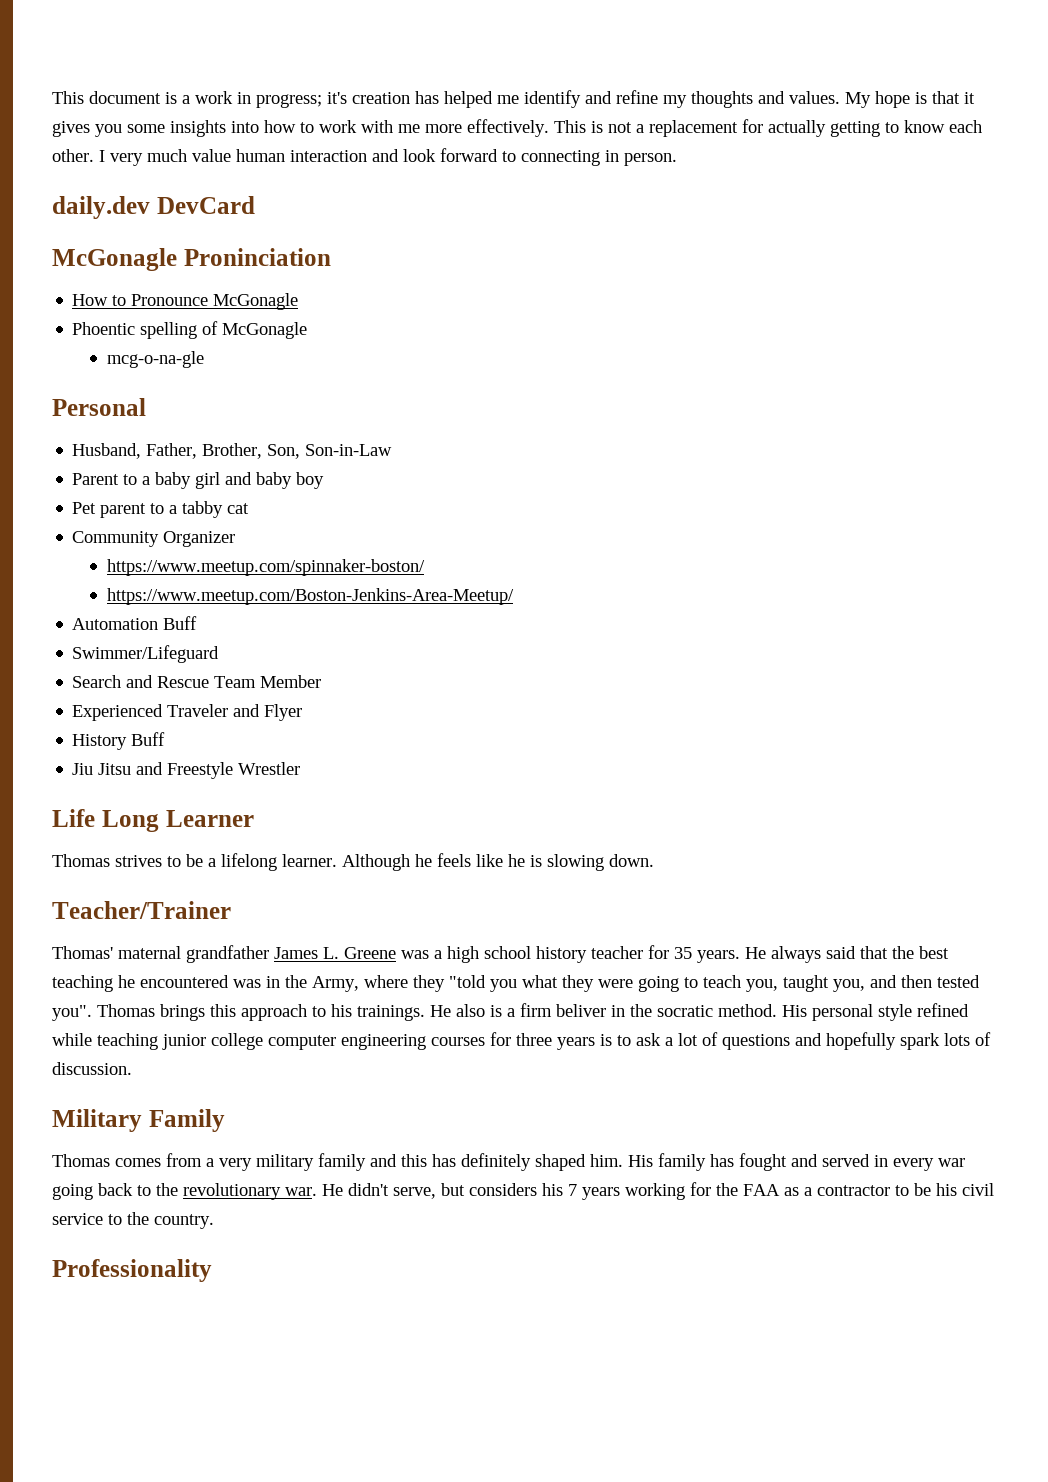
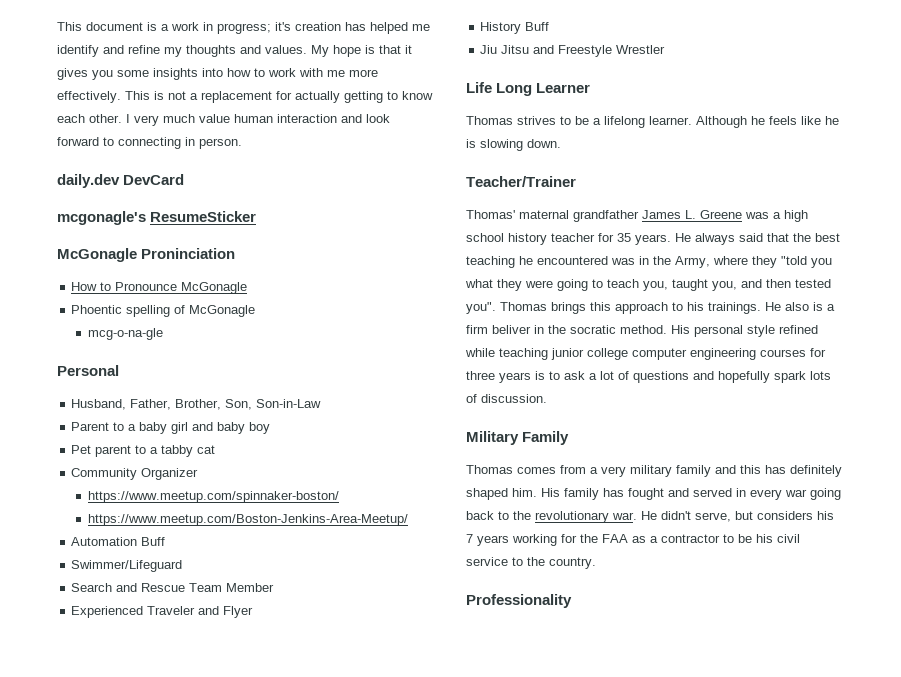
+ mcgonagle's ResumeSticker

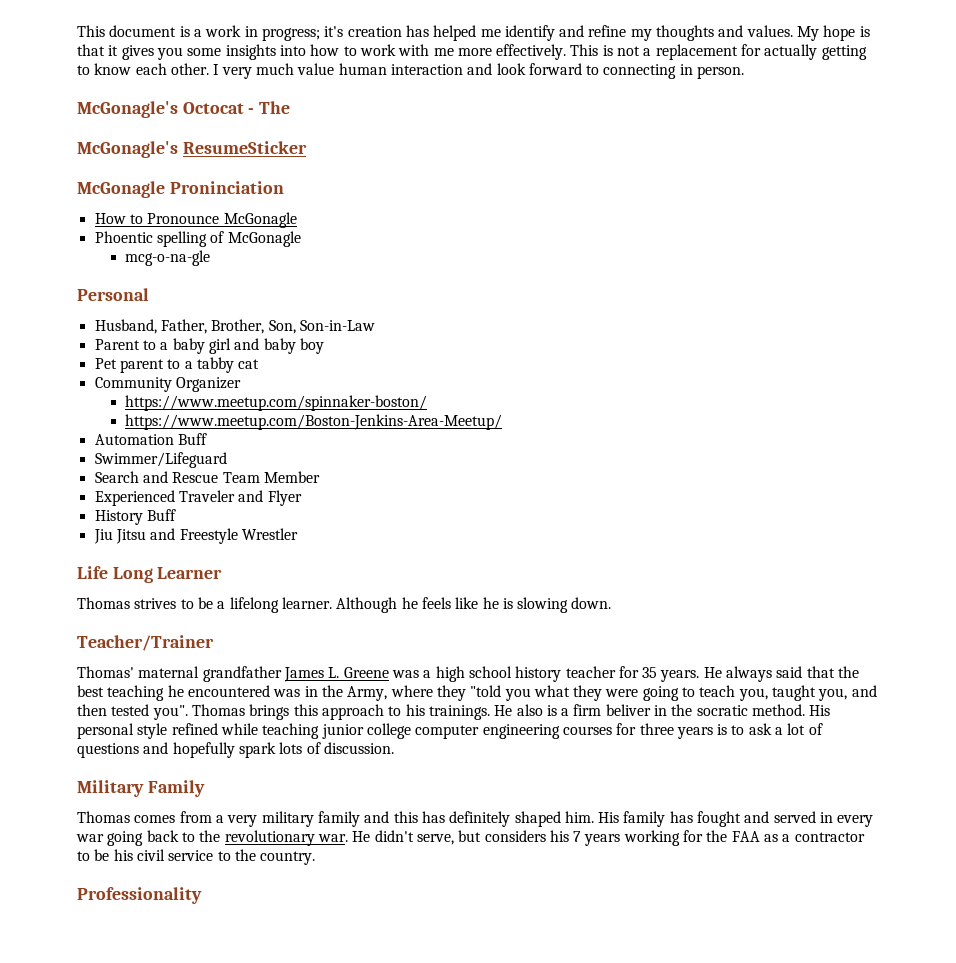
- daily.dev DevCard
- mcgonagle's ResumeSticker
+ McGonagle's Octocat - The
+ McGonagle's ResumeSticker

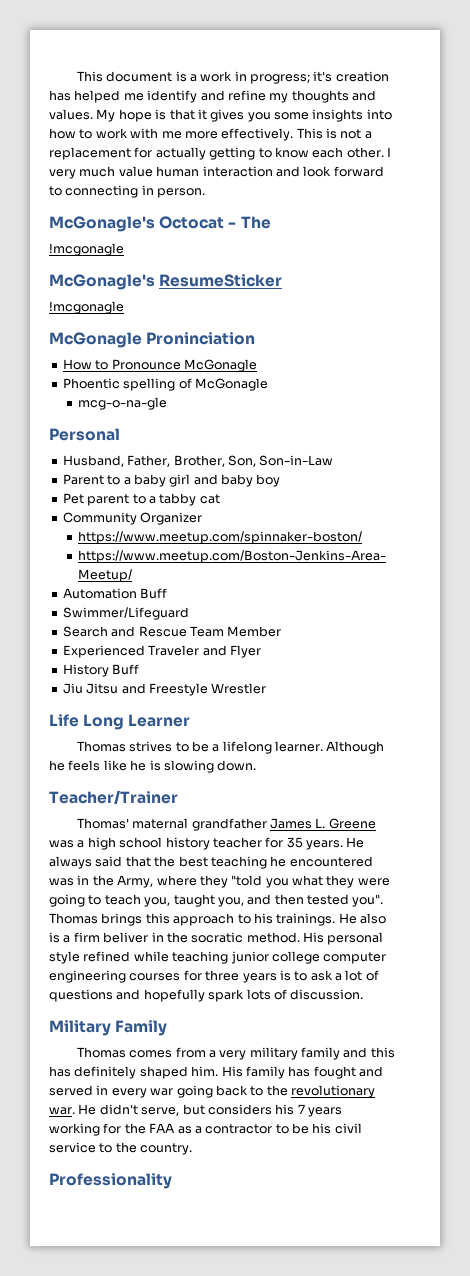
  McGonagle's Octocat - The
+ !mcgonagle
  McGonagle's ResumeSticker
+ !mcgonagle

